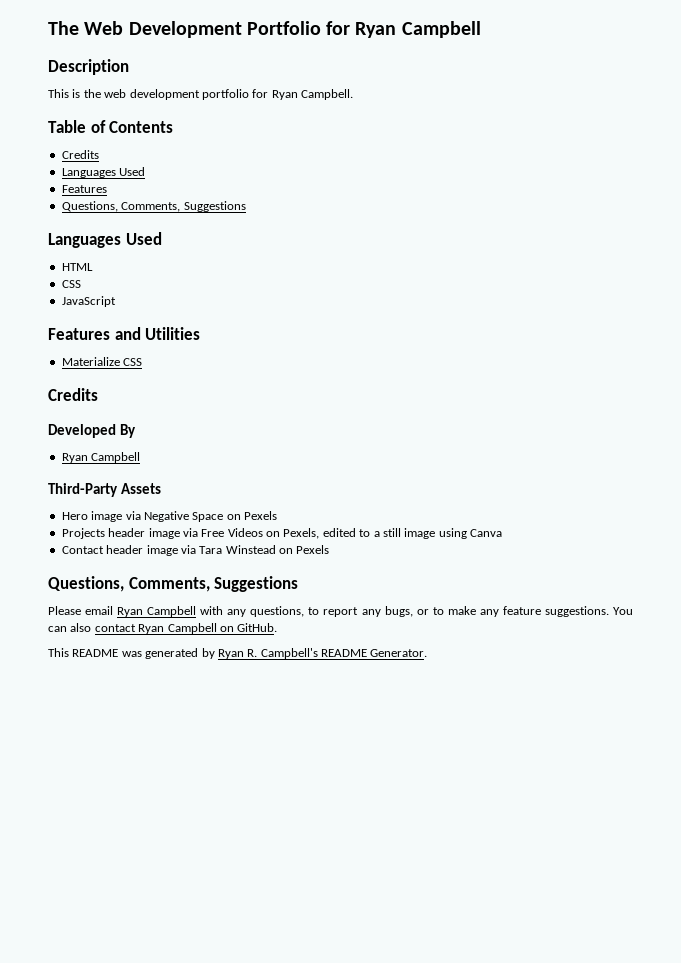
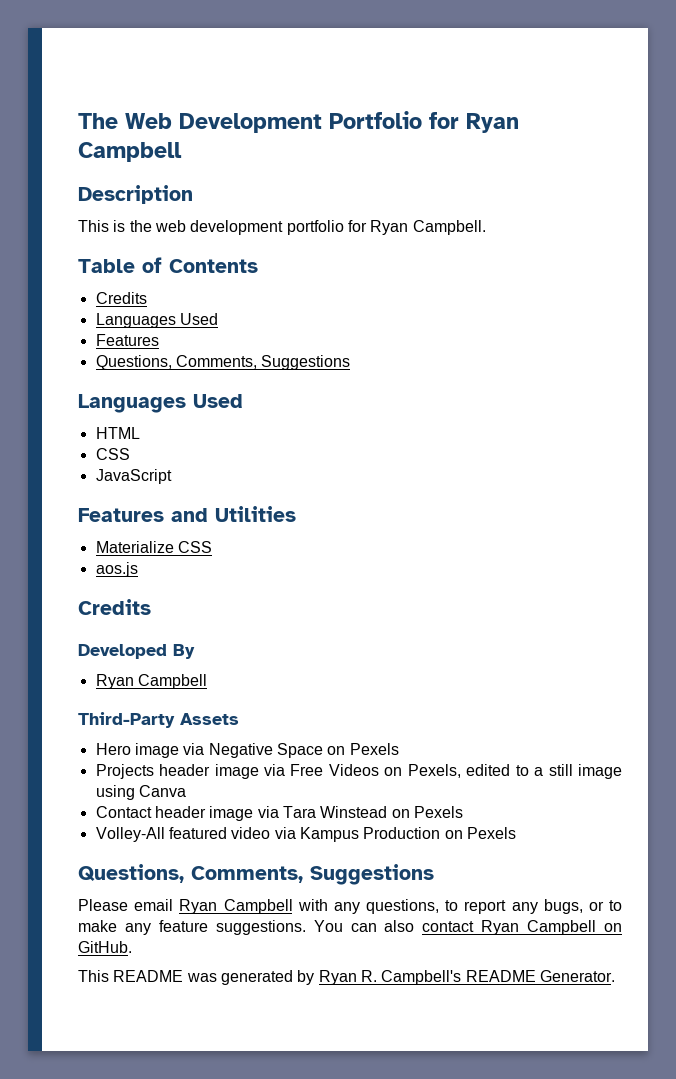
+ aos.js
+ Volley-All featured video via Kampus Production on Pexels

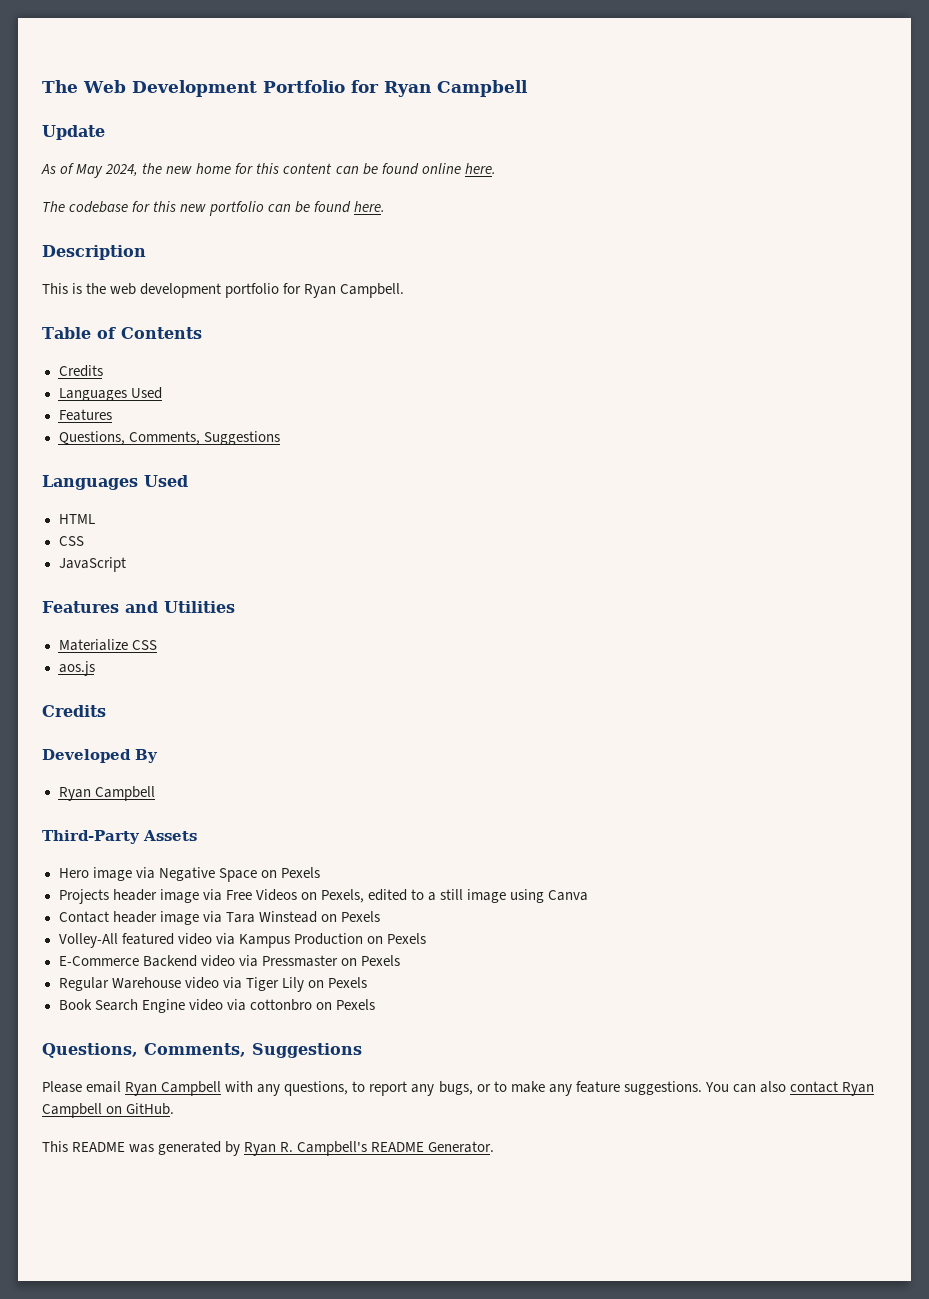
+ Update
+ As of May 2024, the new home for this content can be found online here.
+ The codebase for this new portfolio can be found here.
+ E-Commerce Backend video via Pressmaster on Pexels
+ Regular Warehouse video via Tiger Lily on Pexels
+ Book Search Engine video via cottonbro on Pexels

